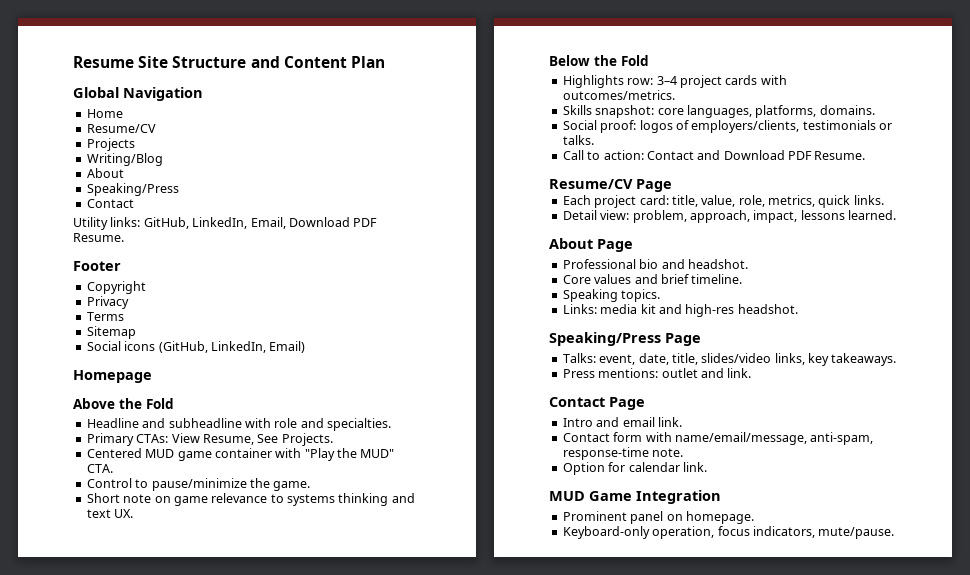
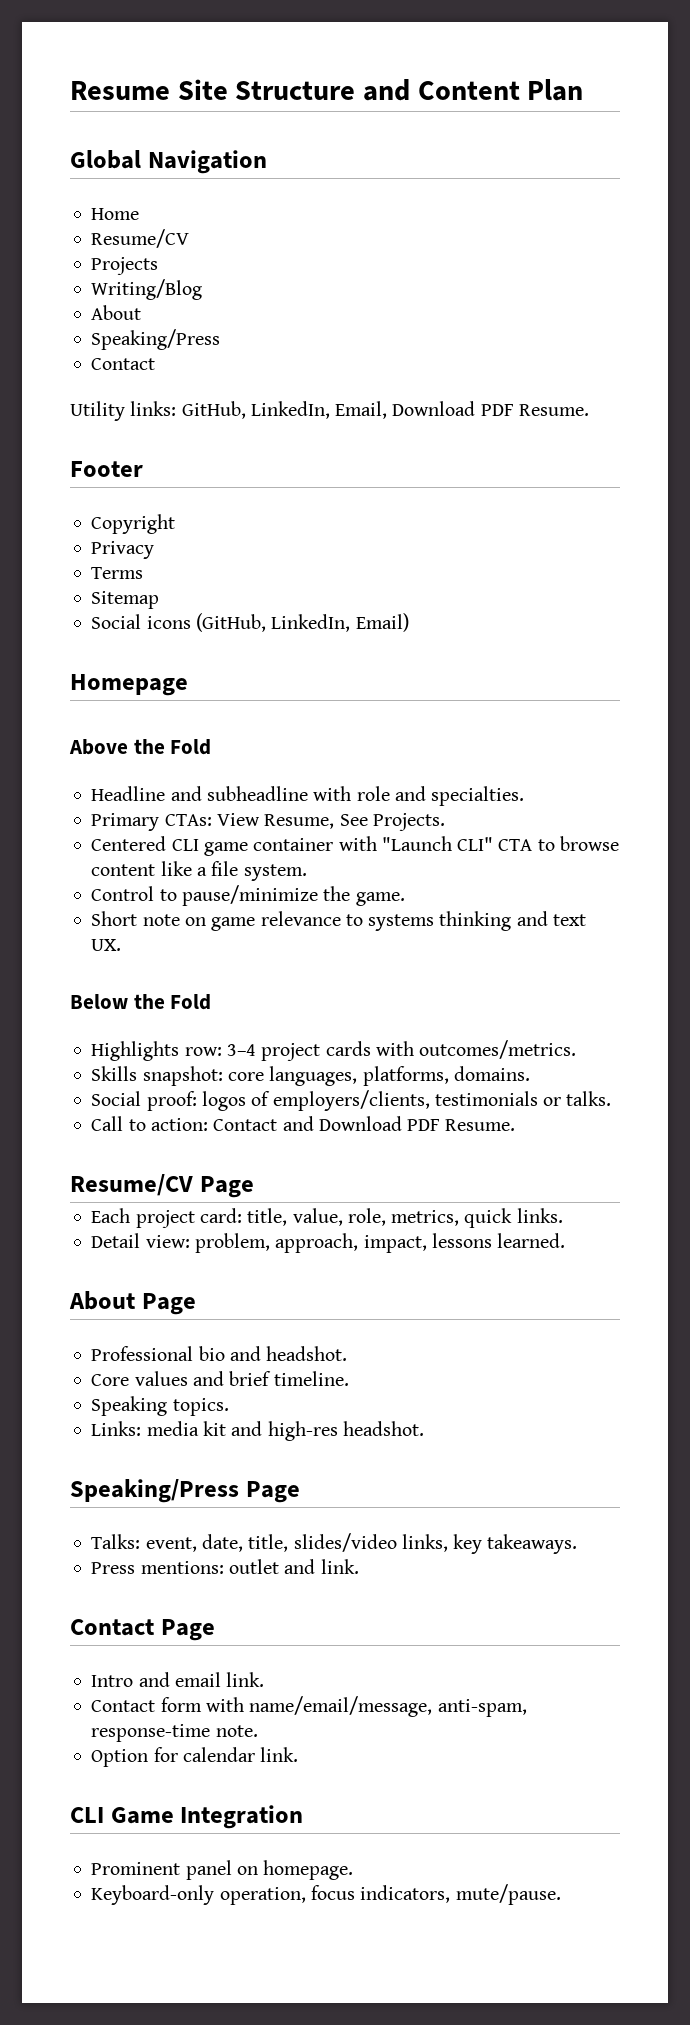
- Centered MUD game container with "Play the MUD" CTA.
+ Centered CLI game container with "Launch CLI" CTA to browse content like a file system.
- MUD Game Integration
+ CLI Game Integration

